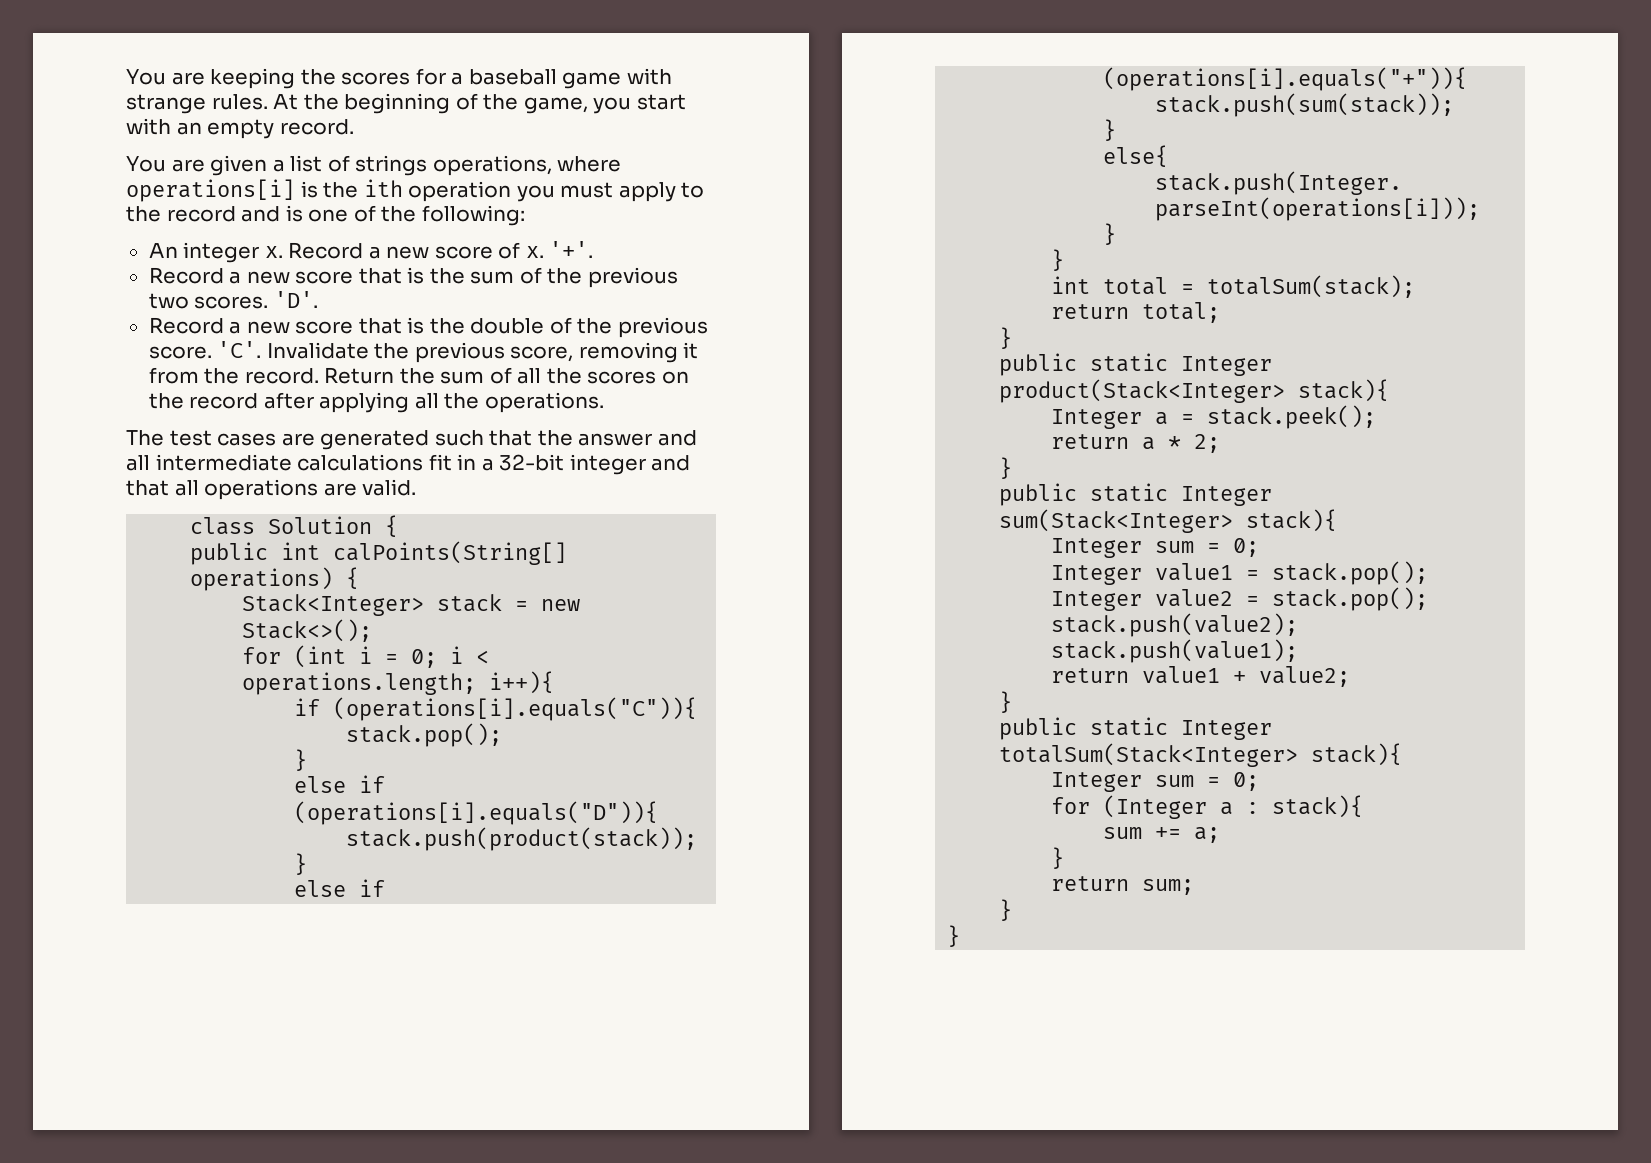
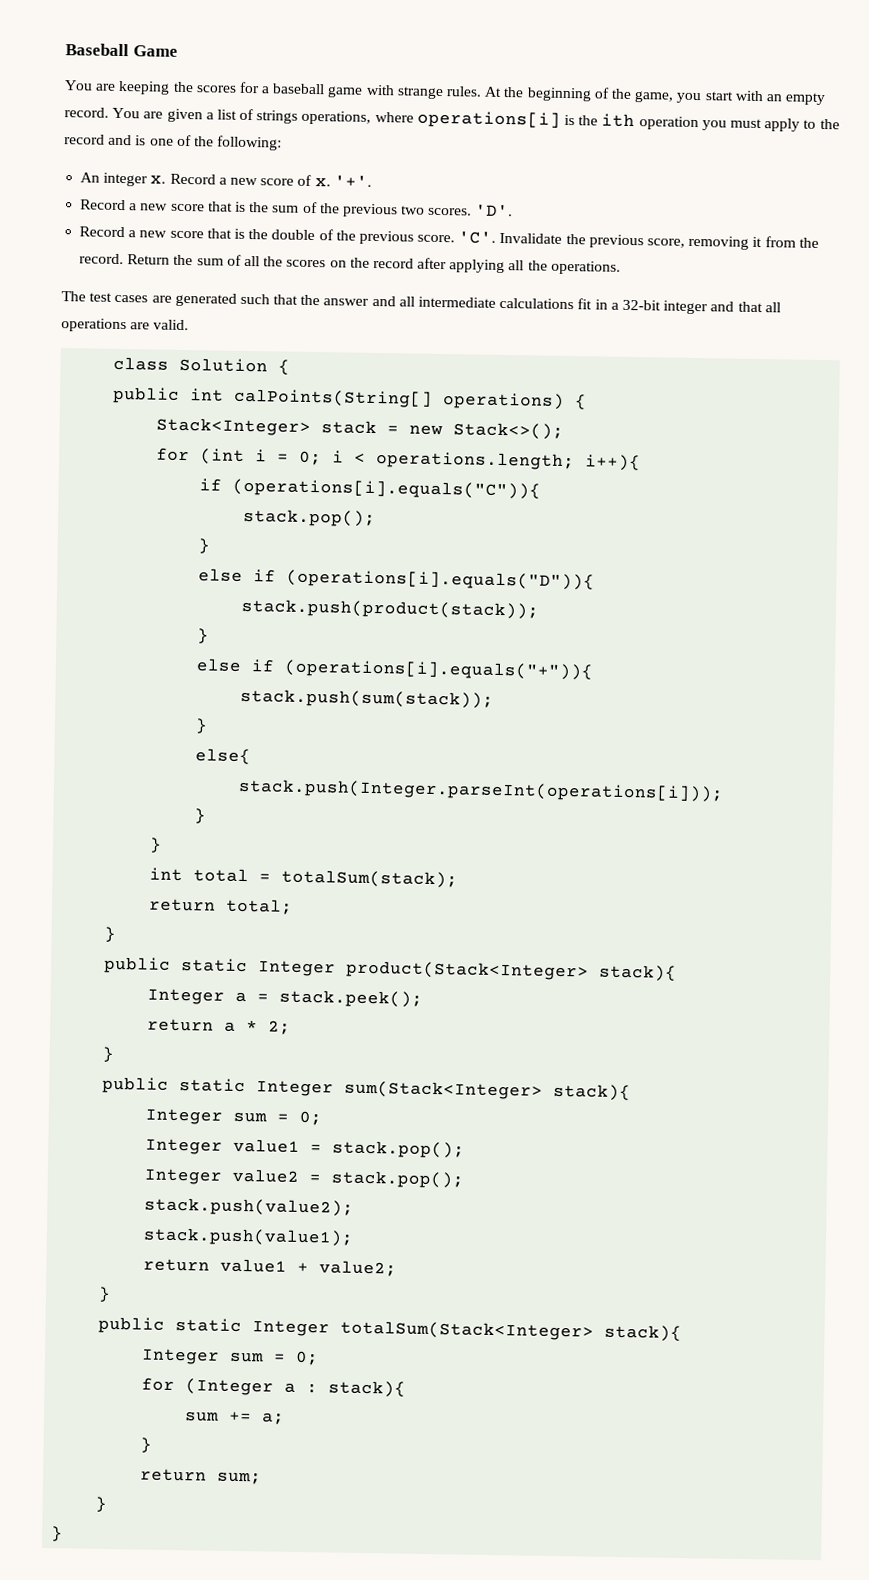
+ Baseball Game
- At the beginning of the game, you start with an empty record.
- You are given a list of strings operations, where operations[i] is the ith operation you must apply to the record and is one of the following:
+ At the beginning of the game, you start with an empty record. You are given a list of strings operations, where operations[i] is the ith operation you must apply to the record and is one of the following:

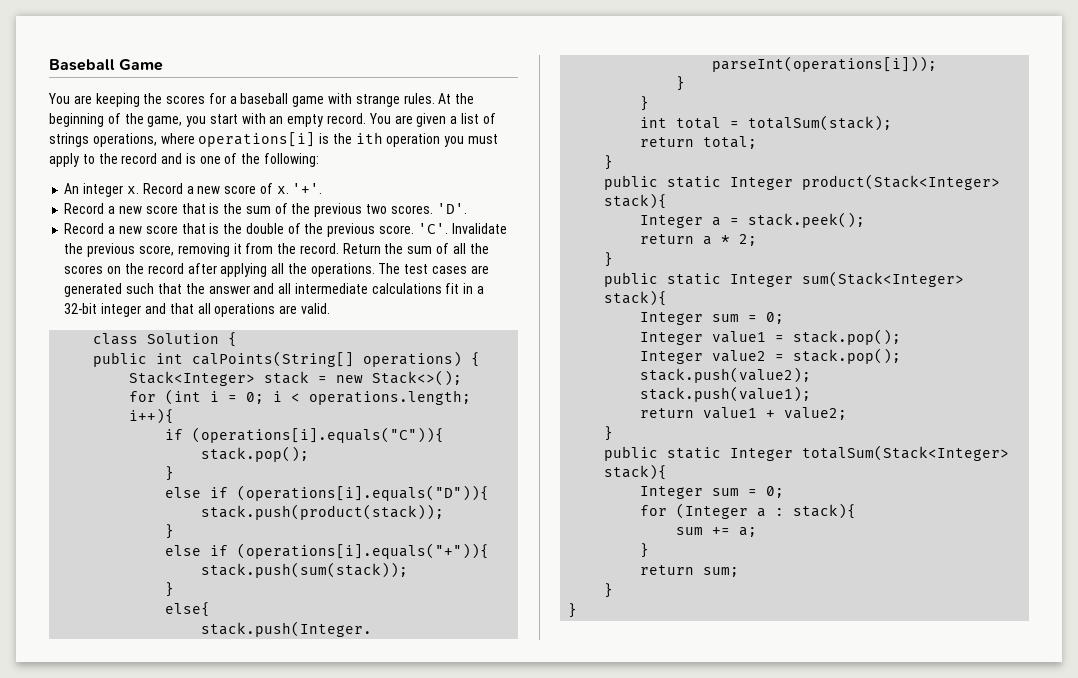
- Return the sum of all the scores on the record after applying all the operations.
- The test cases are generated such that the answer and all intermediate calculations fit in a 32-bit integer and that all operations are valid.
+ Return the sum of all the scores on the record after applying all the operations. The test cases are generated such that the answer and all intermediate calculations fit in a 32-bit integer and that all operations are valid.

